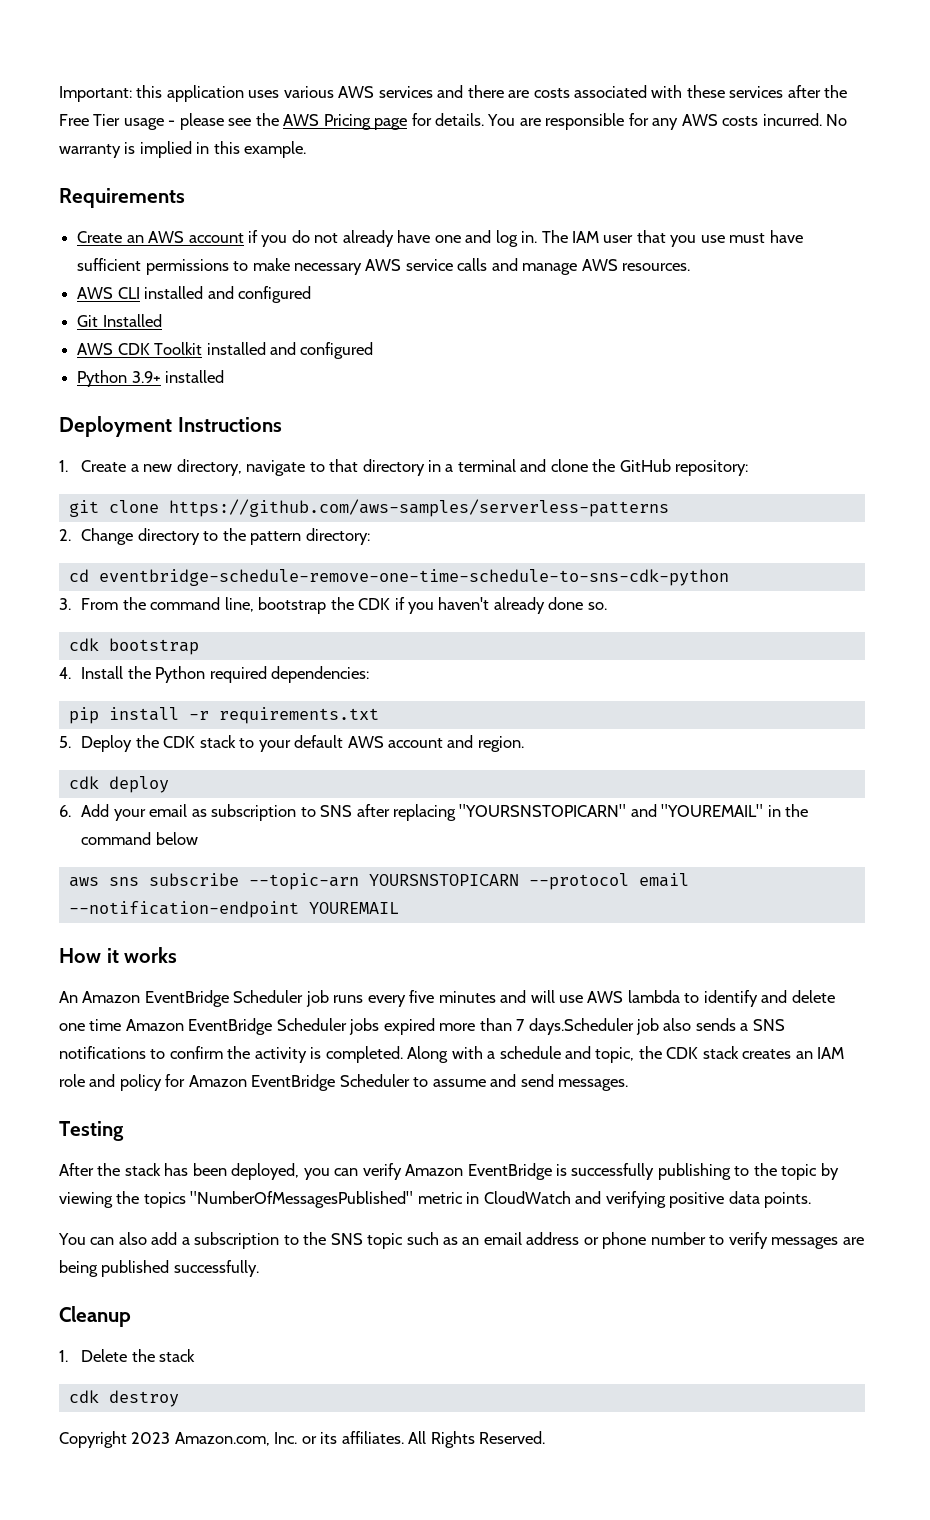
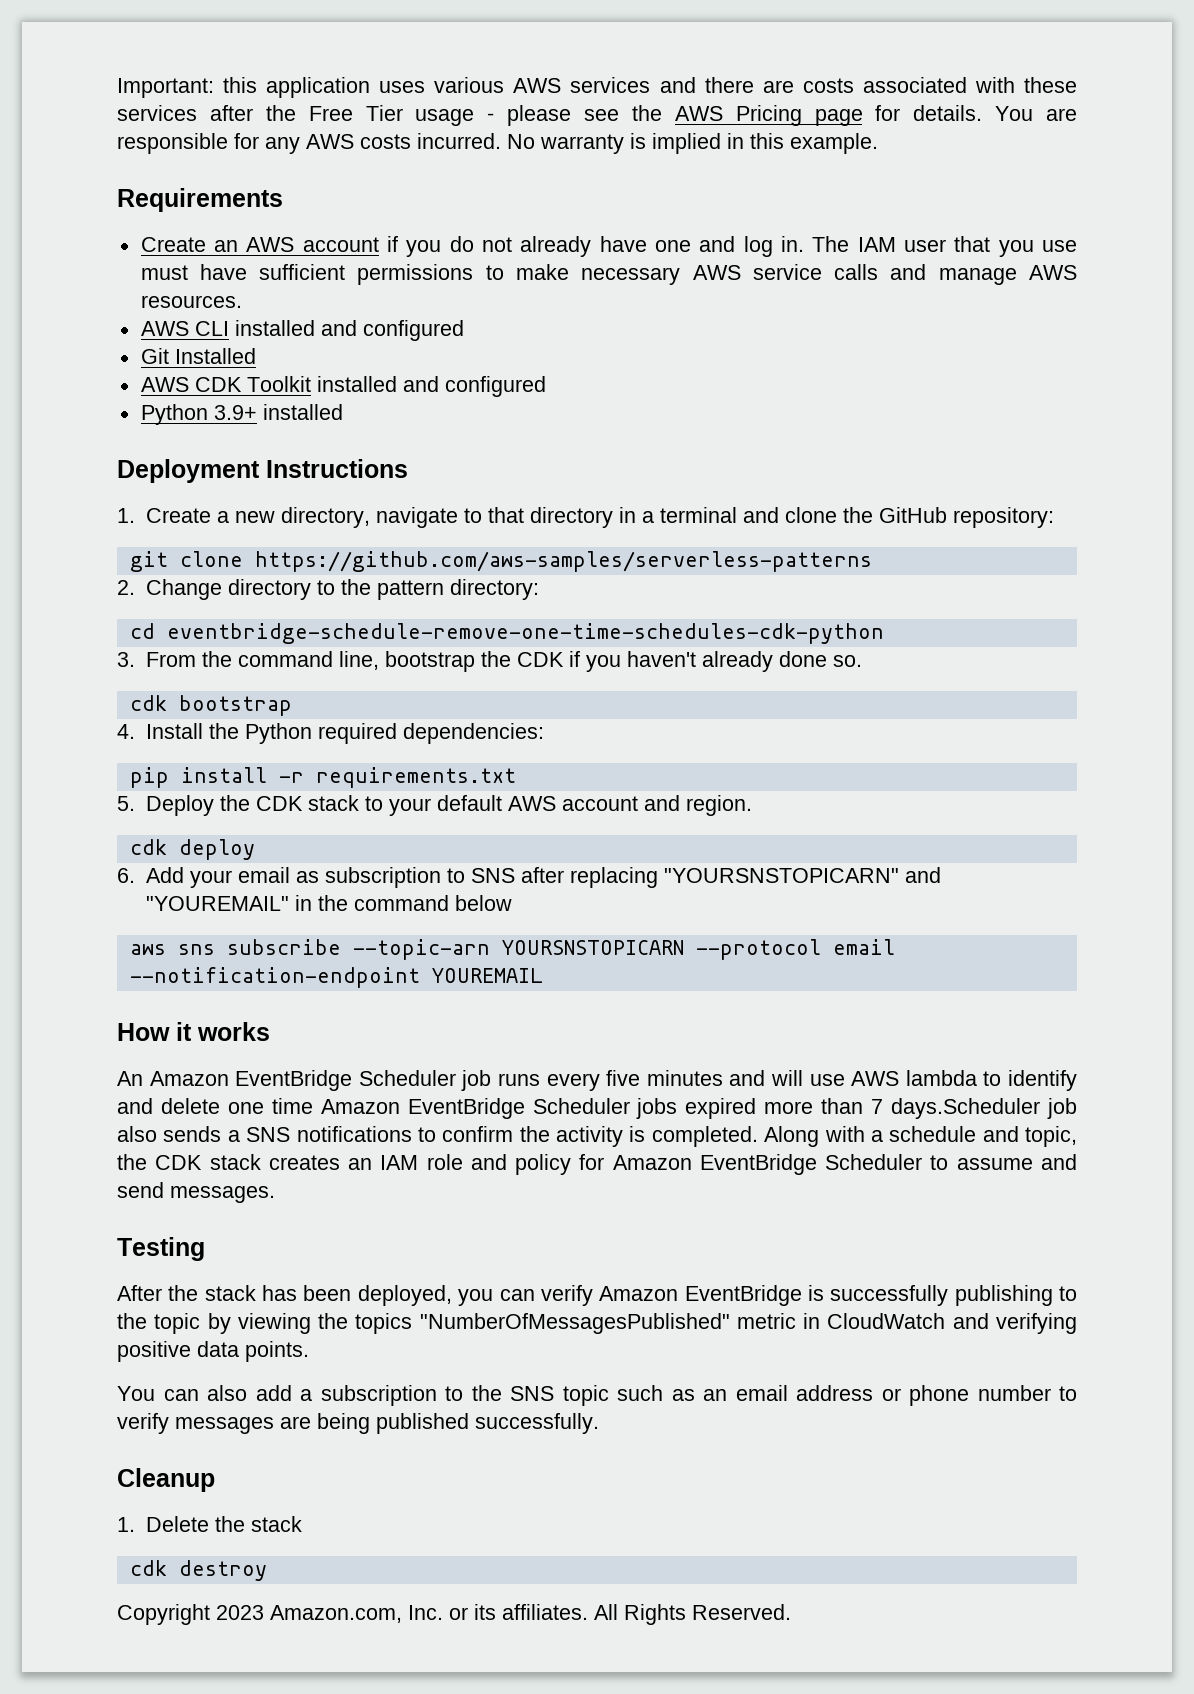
- cd eventbridge-schedule-remove-one-time-schedule-to-sns-cdk-python
+ cd eventbridge-schedule-remove-one-time-schedules-cdk-python

